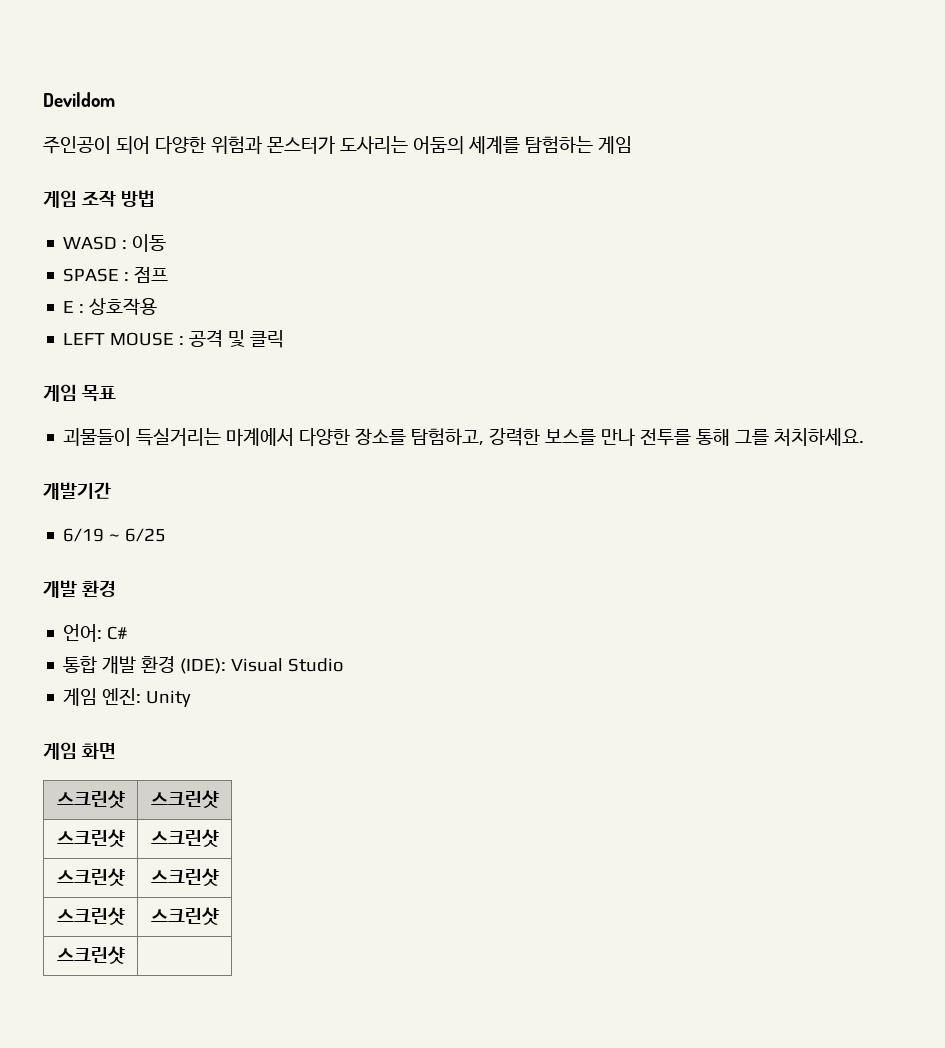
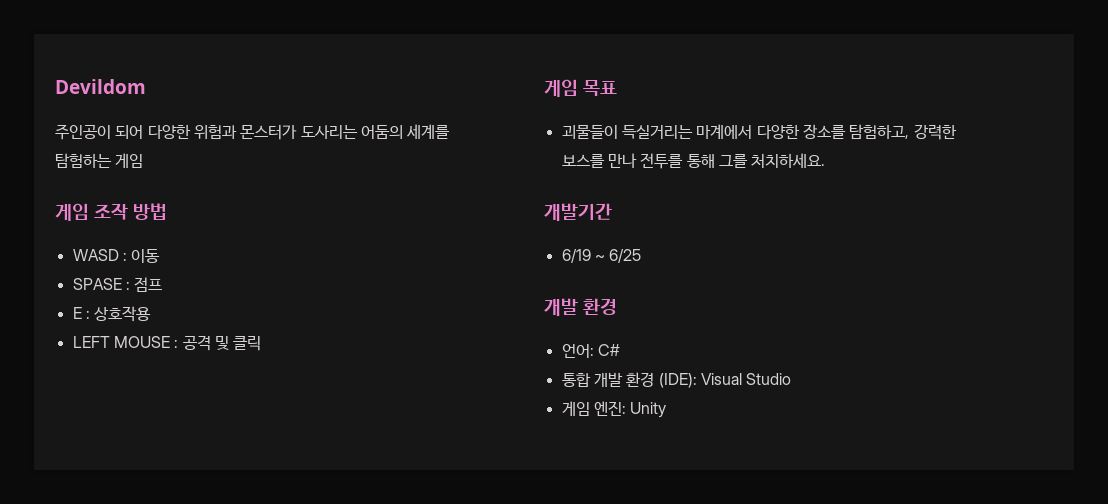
- 게임 화면
- 스크린샷 | 스크린샷
- 스크린샷 | 스크린샷
- 스크린샷 | 스크린샷
- 스크린샷 | 스크린샷
- 스크린샷 |

